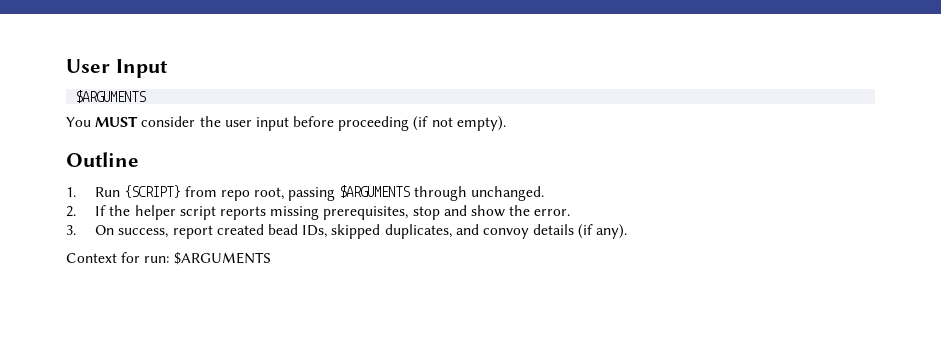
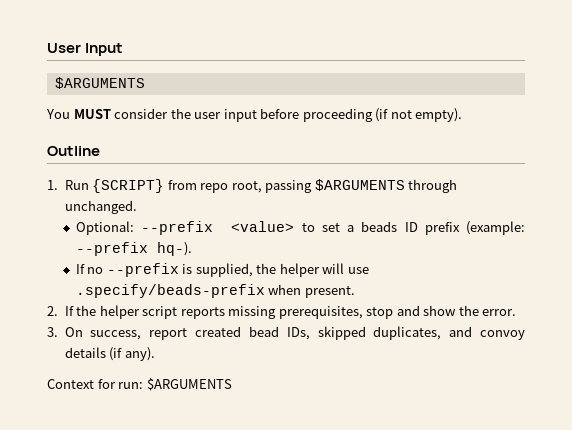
+ Optional: --prefix <value> to set a beads ID prefix (example: --prefix hq-).
+ If no --prefix is supplied, the helper will use .specify/beads-prefix when present.

